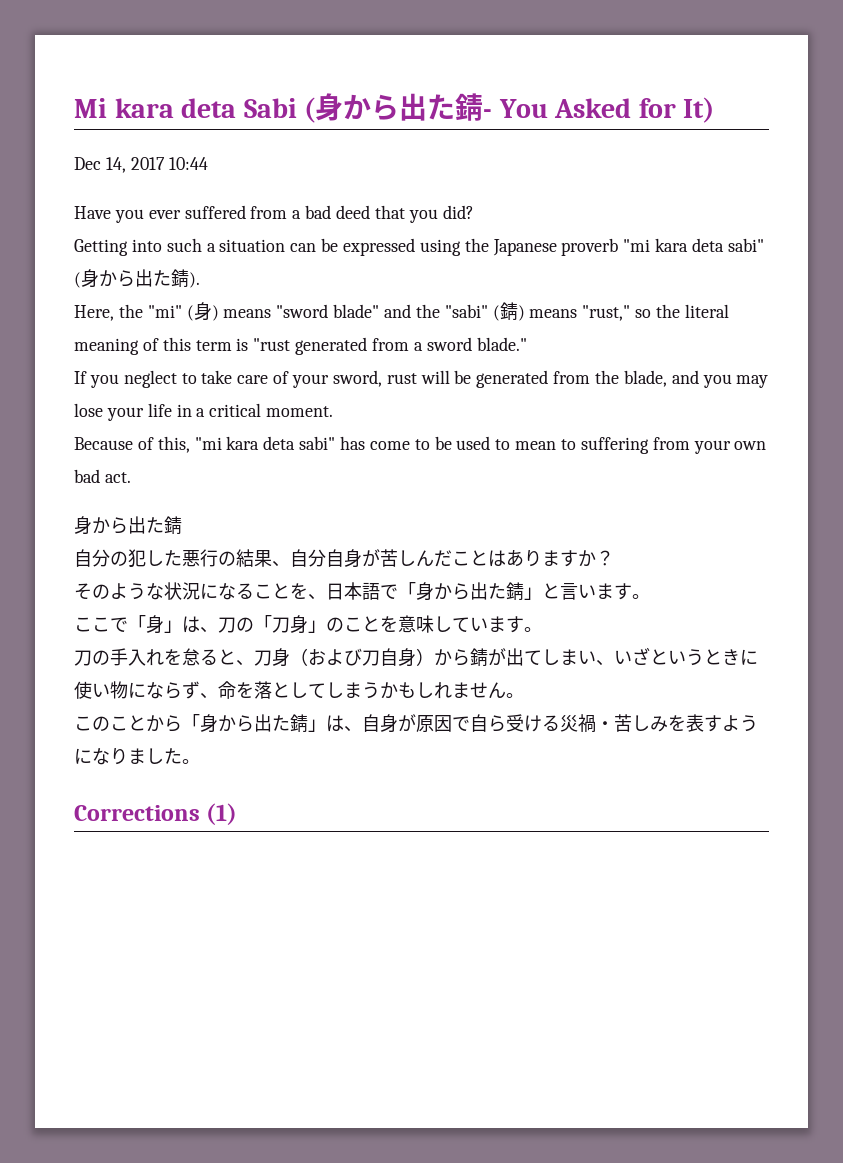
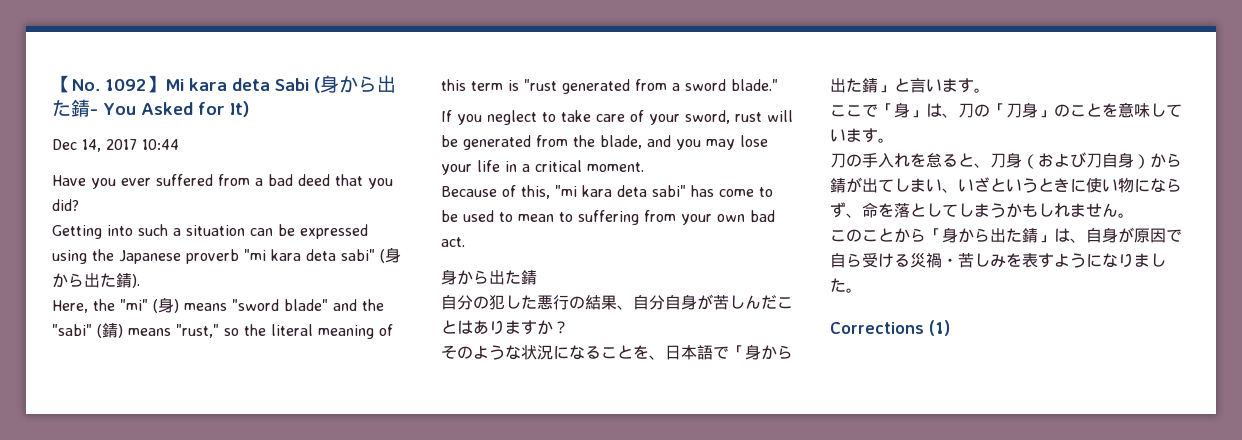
- Mi kara deta Sabi (身から出た錆- You Asked for It)
+ 【No. 1092】Mi kara deta Sabi (身から出た錆- You Asked for It)

